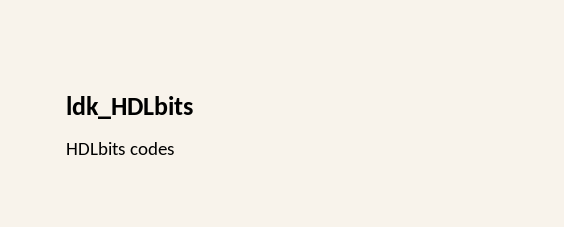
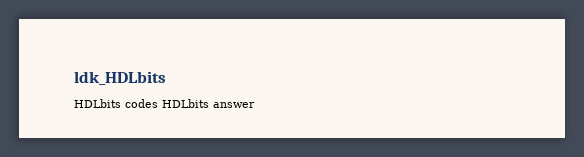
- HDLbits codes
+ HDLbits codes HDLbits answer

